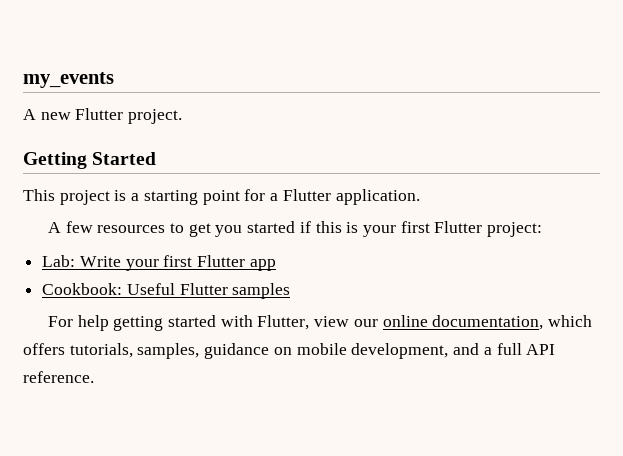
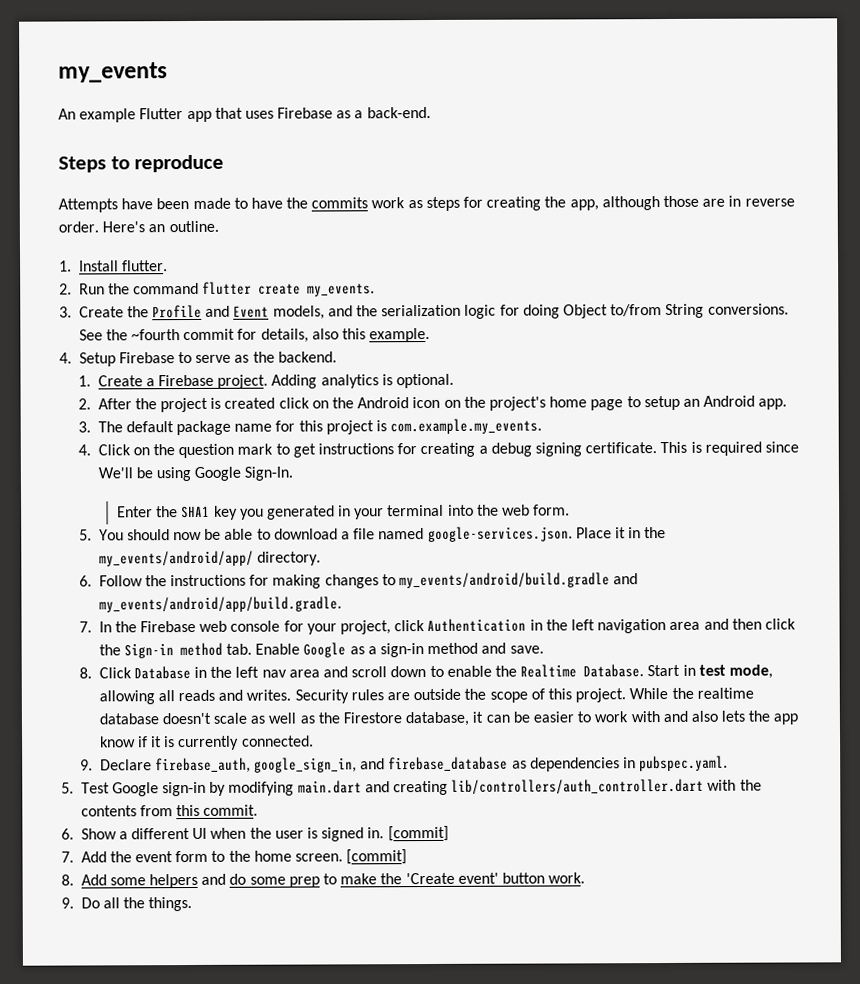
- A new Flutter project.
- Getting Started
- This project is a starting point for a Flutter application.
- A few resources to get you started if this is your first Flutter project:
- Lab: Write your first Flutter app
- Cookbook: Useful Flutter samples
- For help getting started with Flutter, view our online documentation, which offers tutorials, samples, guidance on mobile development, and a full API reference.
+ An example Flutter app that uses Firebase as a back-end.
+ Steps to reproduce
+ Attempts have been made to have the commits work as steps for creating the app, although those are in reverse order. Here's an outline.
+ 1. Install flutter.
+ 2. Run the command flutter create my_events.
+ 3. Create the Profile and Event models, and the serialization logic for doing Object to/from String conversions. See the ~fourth commit for details, also this example.
+ 4. Setup Firebase to serve as the backend.
+ 1. Create a Firebase project. Adding analytics is optional.
+ 2. After the project is created click on the Android icon on the project's home page to setup an Android app.
+ 3. The default package name for this project is com.example.my_events.
+ 4. Click on the question mark to get instructions for creating a debug signing certificate. This is required since We'll be using Google Sign-In.
+ Enter the SHA1 key you generated in your terminal into the web form.
+ 5. You should now be able to download a file named google-services.json. Place it in the my_events/android/app/ directory.
+ 6. Follow the instructions for making changes to my_events/android/build.gradle and my_events/android/app/build.gradle.
+ 7. In the Firebase web console for your project, click Authentication in the left navigation area and then click the Sign-in method tab. Enable Google as a sign-in method and save.
+ 8. Click Database in the left nav area and scroll down to enable the Realtime Database. Start in test mode, allowing all reads and writes. Security rules are outside the scope of this project. While the realtime database doesn't scale as well as the Firestore database, it can be easier to work with and also lets the app know if it is currently connected.
+ 9. Declare firebase_auth, google_sign_in, and firebase_database as dependencies in pubspec.yaml.
+ 5. Test Google sign-in by modifying main.dart and creating lib/controllers/auth_controller.dart with the contents from this commit.
+ 6. Show a different UI when the user is signed in. [commit]
+ 7. Add the event form to the home screen. [commit]
+ 8. Add some helpers and do some prep to make the 'Create event' button work.
+ 9. Do all the things.

